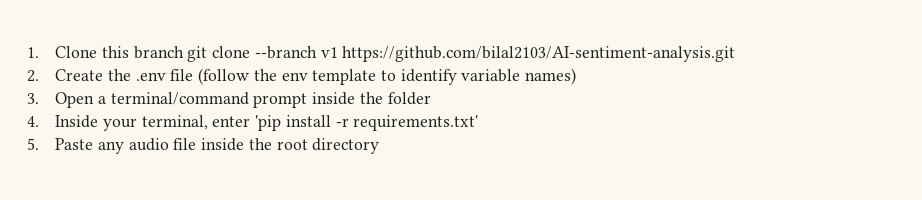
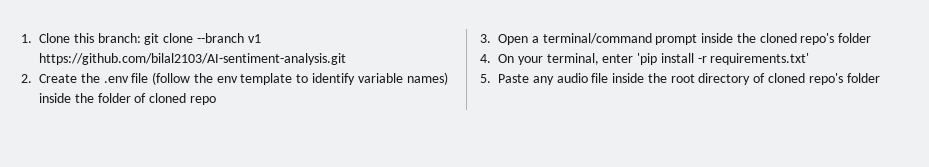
- 1. Clone this branch git clone --branch v1 https://github.com/bilal2103/AI-sentiment-analysis.git
+ 1. Clone this branch: git clone --branch v1 https://github.com/bilal2103/AI-sentiment-analysis.git
- 2. Create the .env file (follow the env template to identify variable names)
+ 2. Create the .env file (follow the env template to identify variable names) inside the folder of cloned repo
- 3. Open a terminal/command prompt inside the folder
+ 3. Open a terminal/command prompt inside the cloned repo's folder
- 4. Inside your terminal, enter 'pip install -r requirements.txt'
+ 4. On your terminal, enter 'pip install -r requirements.txt'
- 5. Paste any audio file inside the root directory
+ 5. Paste any audio file inside the root directory of cloned repo's folder

